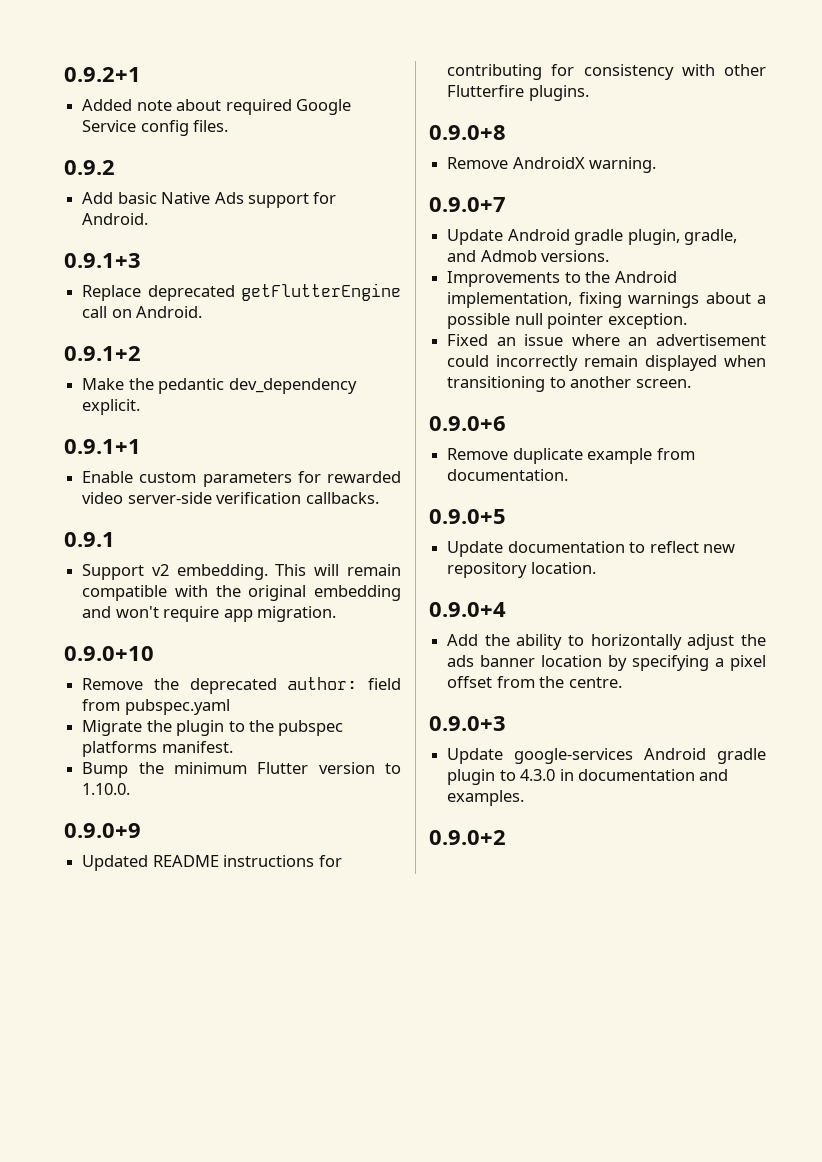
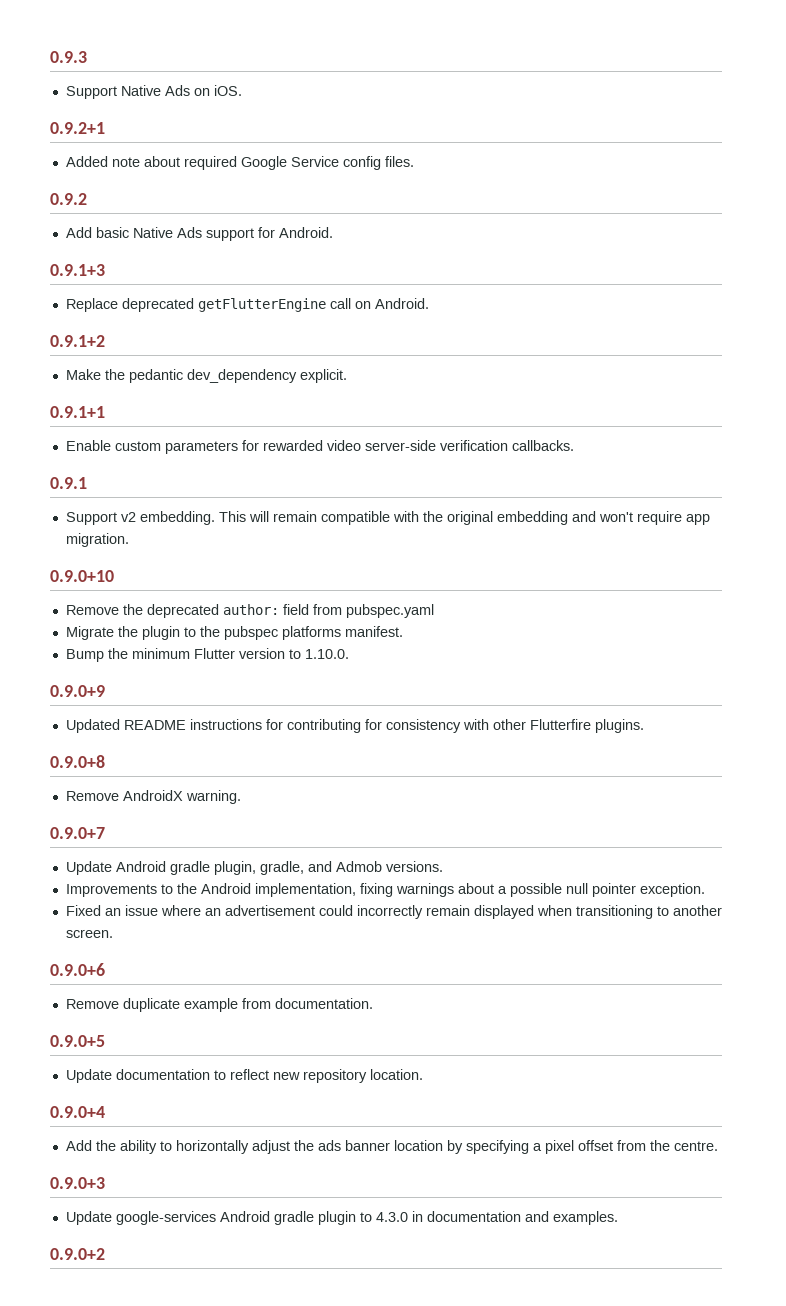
+ 0.9.3
+ Support Native Ads on iOS.

